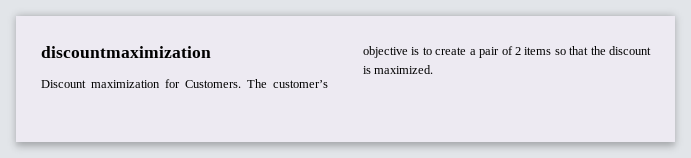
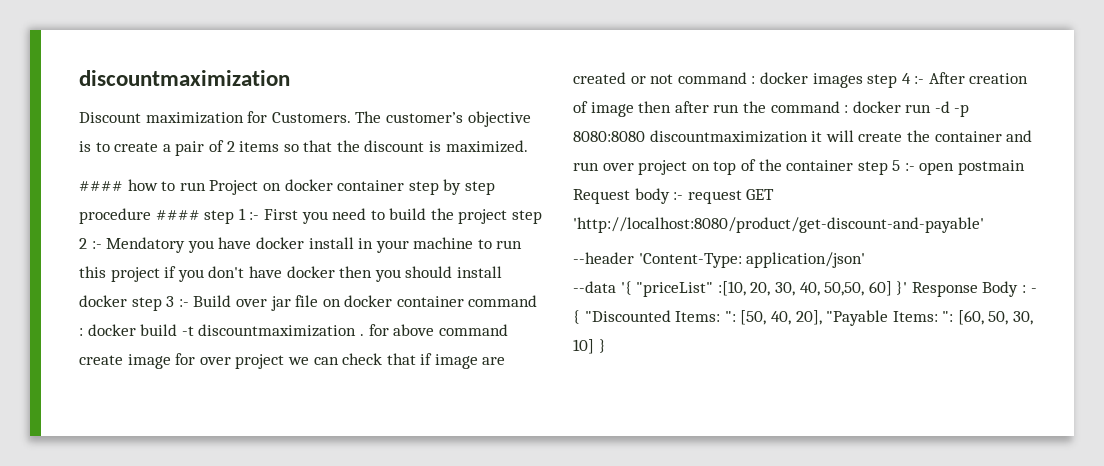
+ #### how to run Project on docker container step by step procedure #### step 1 :- First you need to build the project step 2 :- Mendatory you have docker install in your machine to run this project if you don't have docker then you should install docker step 3 :- Build over jar file on docker container command : docker build -t discountmaximization . for above command create image for over project we can check that if image are created or not command : docker images step 4 :- After creation of image then after run the command : docker run -d -p 8080:8080 discountmaximization it will create the container and run over project on top of the container step 5 :- open postmain Request body :- request GET 'http://localhost:8080/product/get-discount-and-payable'
+ --header 'Content-Type: application/json'
+ --data '{ "priceList" :[10, 20, 30, 40, 50,50, 60] }' Response Body : - { "Discounted Items: ": [50, 40, 20], "Payable Items: ": [60, 50, 30, 10] }

